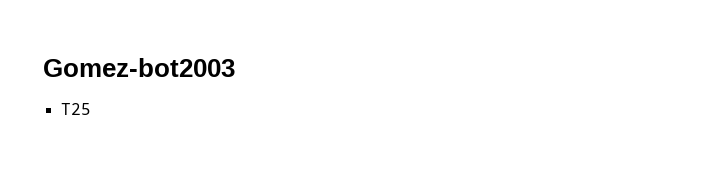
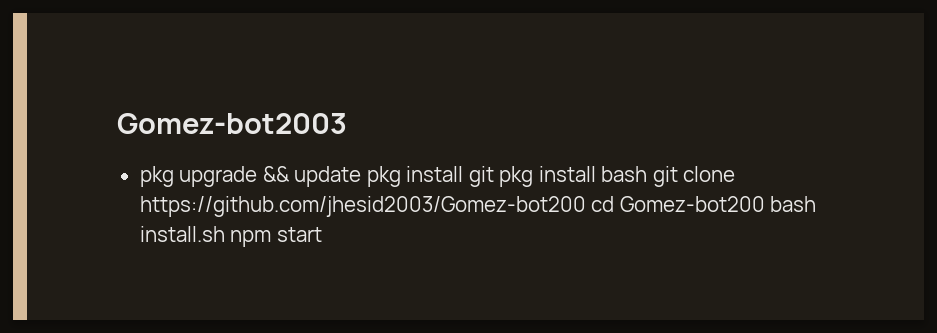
- T25
+ pkg upgrade && update pkg install git pkg install bash git clone https://github.com/jhesid2003/Gomez-bot200 cd Gomez-bot200 bash install.sh npm start

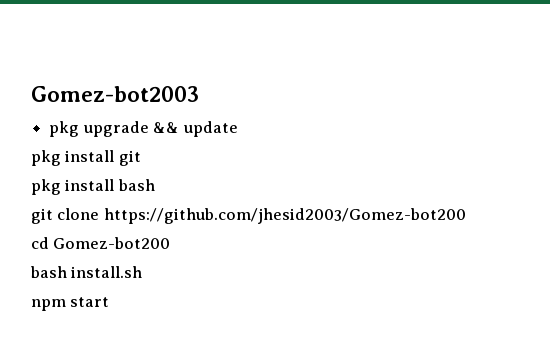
- pkg upgrade && update pkg install git pkg install bash git clone https://github.com/jhesid2003/Gomez-bot200 cd Gomez-bot200 bash install.sh npm start
+ pkg upgrade && update
+ pkg install git
+ pkg install bash
+ git clone https://github.com/jhesid2003/Gomez-bot200
+ cd Gomez-bot200
+ bash install.sh
+ npm start

